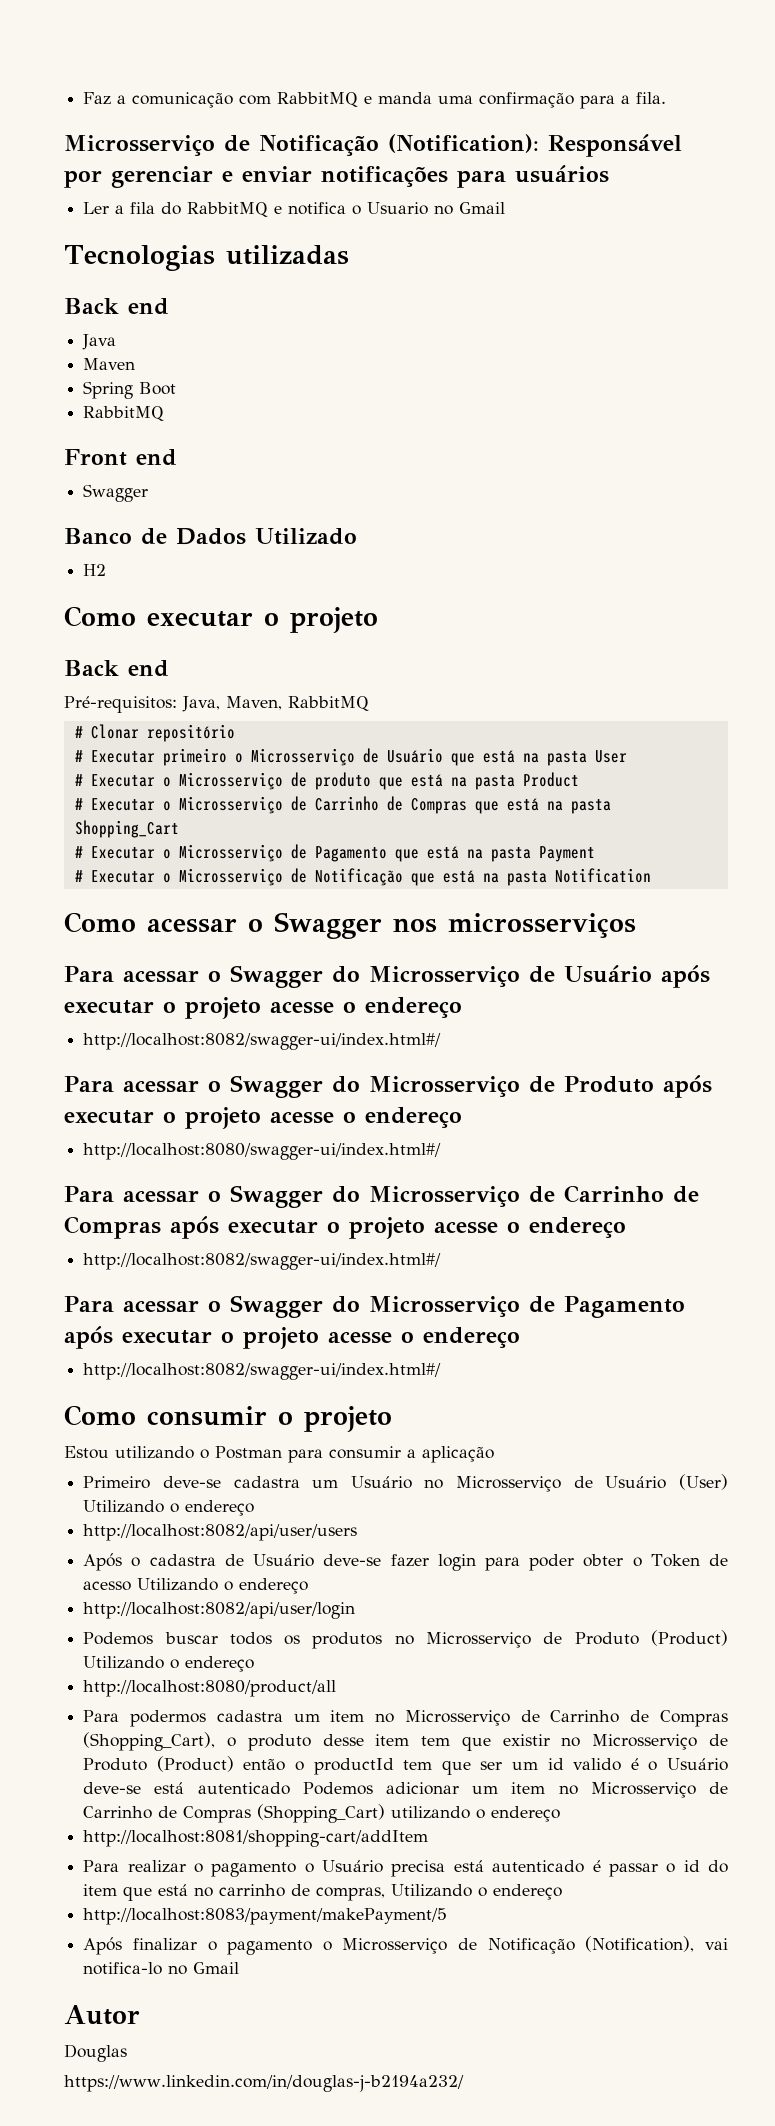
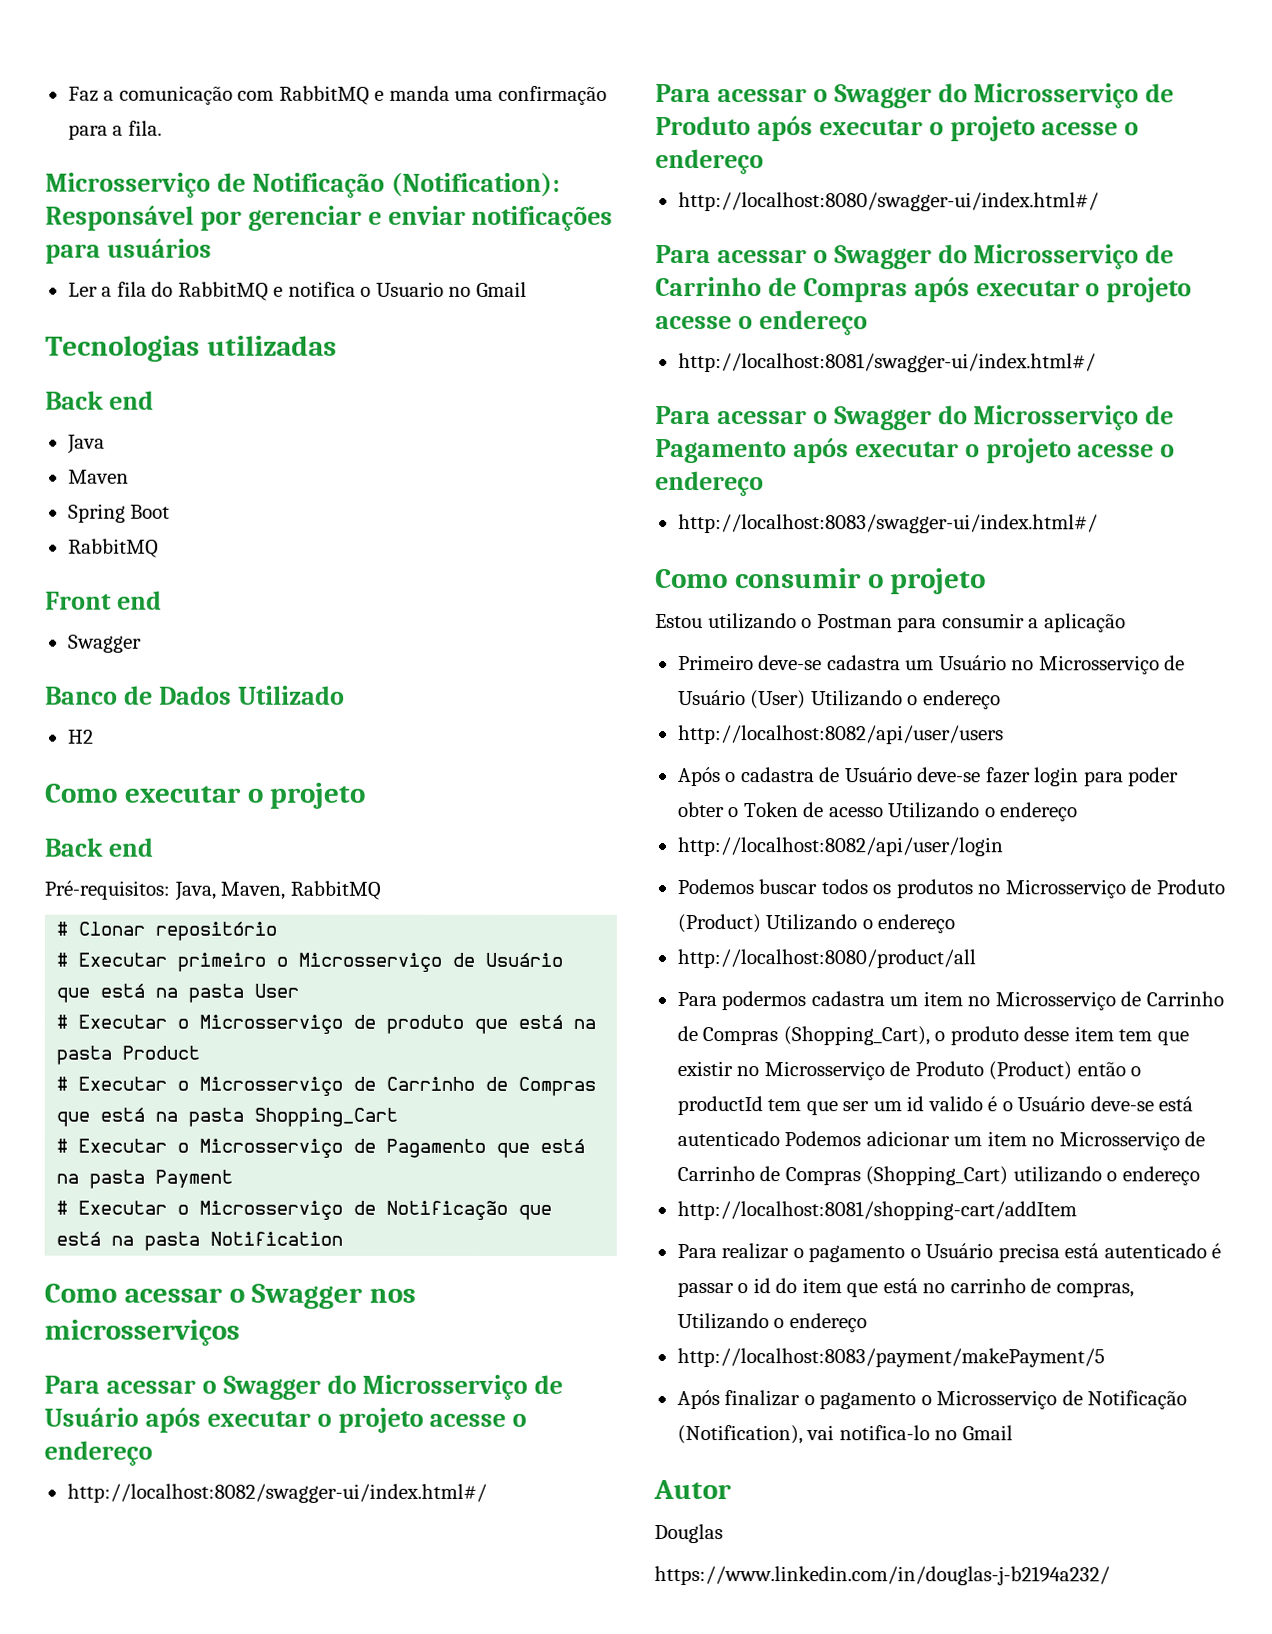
  Para acessar o Swagger do Microsserviço de Carrinho de Compras após executar o projeto acesse o endereço
- http://localhost:8082/swagger-ui/index.html#/
+ http://localhost:8081/swagger-ui/index.html#/
  Para acessar o Swagger do Microsserviço de Pagamento após executar o projeto acesse o endereço
- http://localhost:8082/swagger-ui/index.html#/
+ http://localhost:8083/swagger-ui/index.html#/

